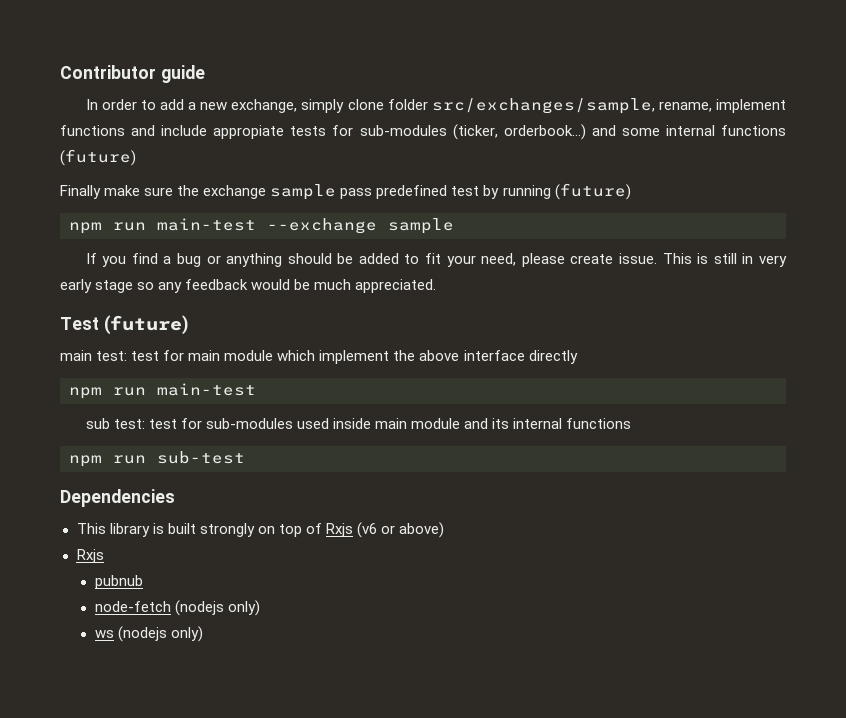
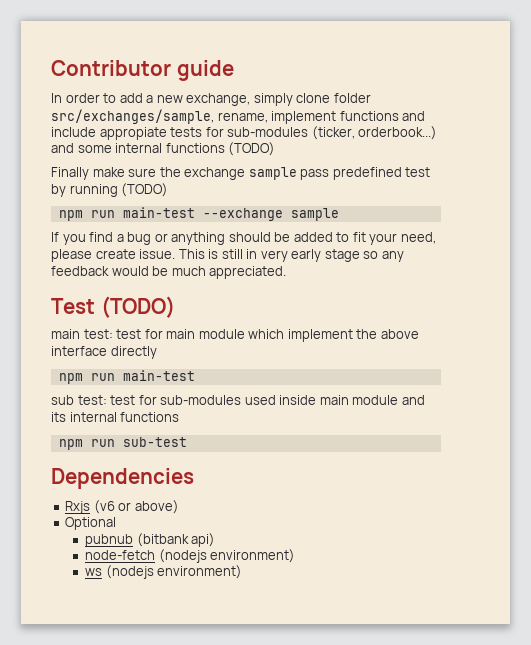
- In order to add a new exchange, simply clone folder src/exchanges/sample, rename, implement functions and include appropiate tests for sub-modules (ticker, orderbook...) and some internal functions (future)
+ In order to add a new exchange, simply clone folder src/exchanges/sample, rename, implement functions and include appropiate tests for sub-modules (ticker, orderbook...) and some internal functions (TODO)
- Finally make sure the exchange sample pass predefined test by running (future)
+ Finally make sure the exchange sample pass predefined test by running (TODO)
- Test (future)
+ Test (TODO)
- This library is built strongly on top of Rxjs (v6 or above)
- Rxjs
+ Rxjs (v6 or above)
+ Optional
- pubnub
+ pubnub (bitbank api)
- node-fetch (nodejs only)
+ node-fetch (nodejs environment)
- ws (nodejs only)
+ ws (nodejs environment)

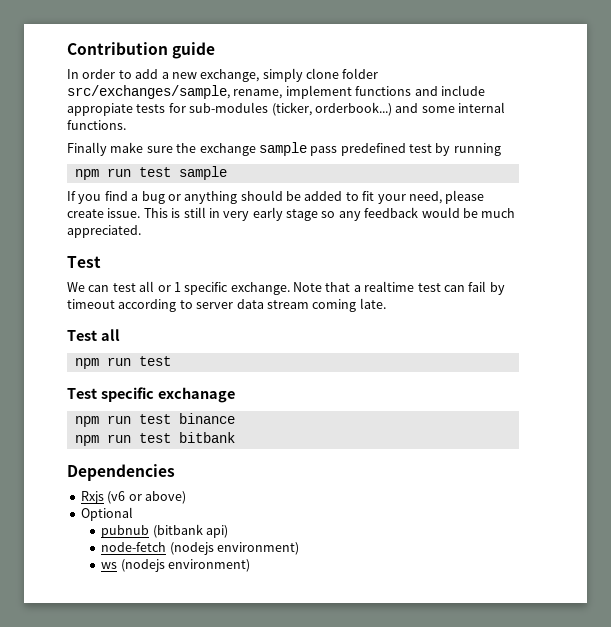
- Contributor guide
+ Contribution guide
- In order to add a new exchange, simply clone folder src/exchanges/sample, rename, implement functions and include appropiate tests for sub-modules (ticker, orderbook...) and some internal functions (TODO)
+ In order to add a new exchange, simply clone folder src/exchanges/sample, rename, implement functions and include appropiate tests for sub-modules (ticker, orderbook...) and some internal functions.
- Finally make sure the exchange sample pass predefined test by running (TODO)
- npm run main-test --exchange sample
+ Finally make sure the exchange sample pass predefined test by running
+ npm run test sample
  This is still in very early stage so any feedback would be much appreciated.
- Test (TODO)
- main test: test for main module which implement the above interface directly
- npm run main-test
- sub test: test for sub-modules used inside main module and its internal functions
- npm run sub-test
+ Test
+ We can test all or 1 specific exchange. Note that a realtime test can fail by timeout according to server data stream coming late.
+ Test all
+ npm run test
+ Test specific exchanage
+ npm run test binance
+ npm run test bitbank

